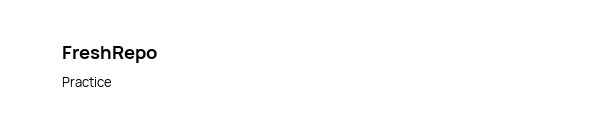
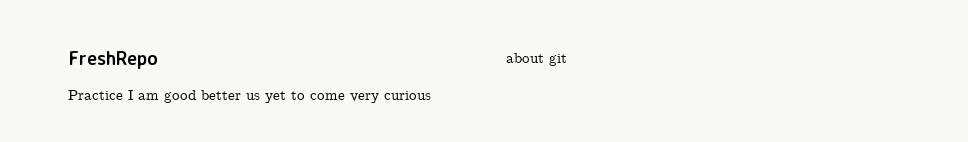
- Practice
+ Practice I am good better us yet to come very curious about git

